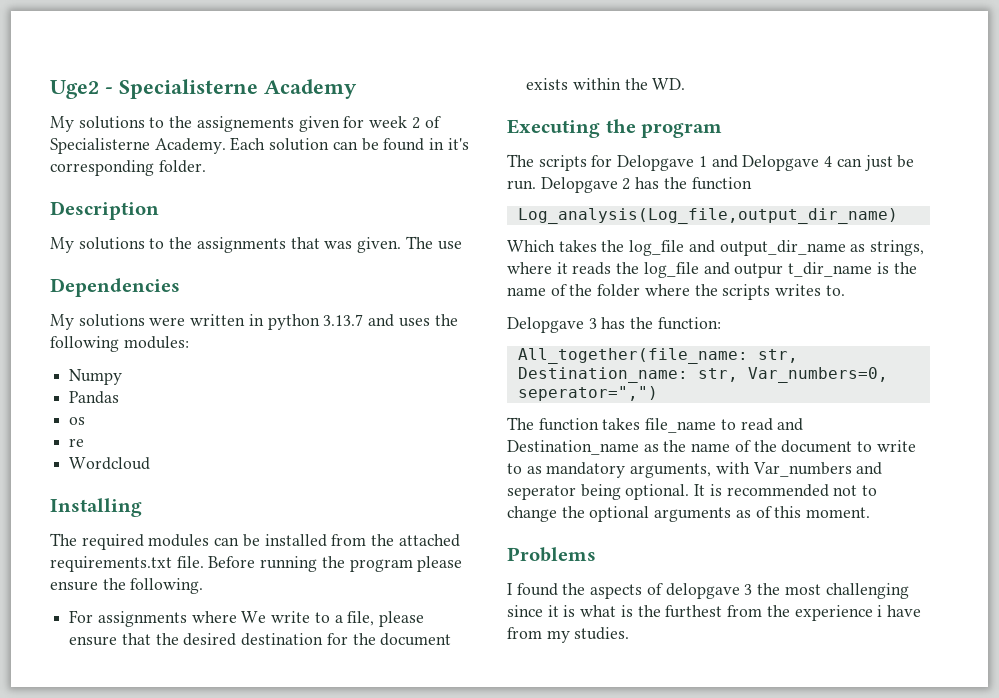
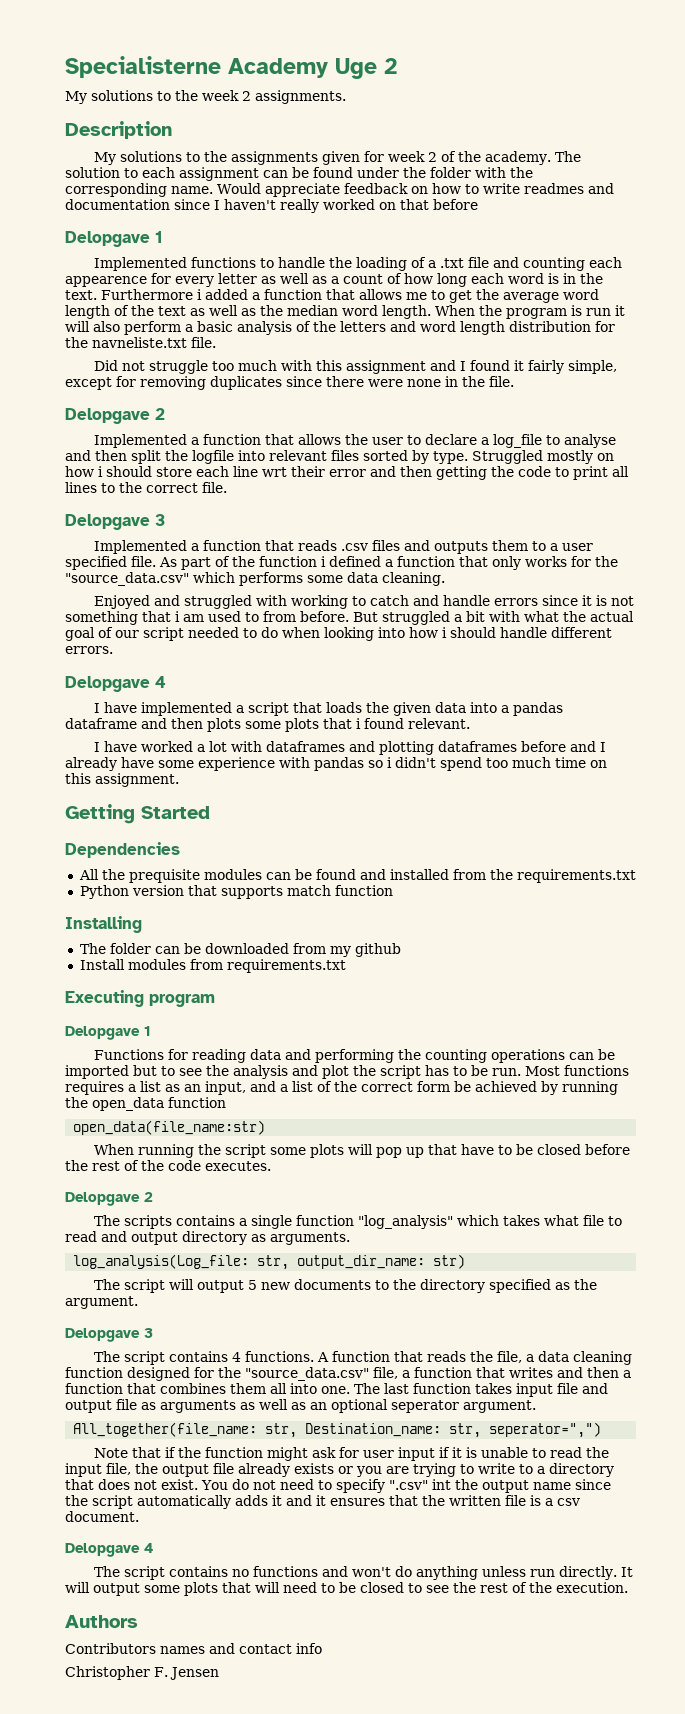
- Uge2 - Specialisterne Academy
- My solutions to the assignements given for week 2 of Specialisterne Academy. Each solution can be found in it's corresponding folder.
+ Specialisterne Academy Uge 2
+ My solutions to the week 2 assignments.
- My solutions to the assignments that was given. The use
+ My solutions to the assignments given for week 2 of the academy. The solution to each assignment can be found under the folder with the corresponding name. Would appreciate feedback on how to write readmes and documentation since I haven't really worked on that before
+ Delopgave 1
+ Implemented functions to handle the loading of a .txt file and counting each appearence for every letter as well as a count of how long each word is in the text. Furthermore i added a function that allows me to get the average word length of the text as well as the median word length. When the program is run it will also perform a basic analysis of the letters and word length distribution for the navneliste.txt file.
+ Did not struggle too much with this assignment and I found it fairly simple, except for removing duplicates since there were none in the file.
+ Delopgave 2
+ Implemented a function that allows the user to declare a log_file to analyse and then split the logfile into relevant files sorted by type. Struggled mostly on how i should store each line wrt their error and then getting the code to print all lines to the correct file.
+ Delopgave 3
+ Implemented a function that reads .csv files and outputs them to a user specified file. As part of the function i defined a function that only works for the "source_data.csv" which performs some data cleaning.
+ Enjoyed and struggled with working to catch and handle errors since it is not something that i am used to from before. But struggled a bit with what the actual goal of our script needed to do when looking into how i should handle different errors.
+ Delopgave 4
+ I have implemented a script that loads the given data into a pandas dataframe and then plots some plots that i found relevant.
+ I have worked a lot with dataframes and plotting dataframes before and I already have some experience with pandas so i didn't spend too much time on this assignment.
+ Getting Started
  Dependencies
- My solutions were written in python 3.13.7 and uses the following modules:
- Numpy
- Pandas
- os
- re
- Wordcloud
+ All the prequisite modules can be found and installed from the requirements.txt
+ Python version that supports match function
  Installing
- The required modules can be installed from the attached requirements.txt file. Before running the program please ensure the following.
- For assignments where We write to a file, please ensure that the desired destination for the document exists within the WD.
- Executing the program
- The scripts for Delopgave 1 and Delopgave 4 can just be run. Delopgave 2 has the function
- Log_analysis(Log_file,output_dir_name)
- Which takes the log_file and output_dir_name as strings, where it reads the log_file and outpur t_dir_name is the name of the folder where the scripts writes to.
- Delopgave 3 has the function:
+ The folder can be downloaded from my github
+ Install modules from requirements.txt
+ Executing program
+ Delopgave 1
+ Functions for reading data and performing the counting operations can be imported but to see the analysis and plot the script has to be run. Most functions requires a list as an input, and a list of the correct form be achieved by running the open_data function
+ open_data(file_name:str)
+ When running the script some plots will pop up that have to be closed before the rest of the code executes.
+ Delopgave 2
+ The scripts contains a single function "log_analysis" which takes what file to read and output directory as arguments.
+ log_analysis(Log_file: str, output_dir_name: str)
+ The script will output 5 new documents to the directory specified as the argument.
+ Delopgave 3
+ The script contains 4 functions. A function that reads the file, a data cleaning function designed for the "source_data.csv" file, a function that writes and then a function that combines them all into one. The last function takes input file and output file as arguments as well as an optional seperator argument.
- All_together(file_name: str, Destination_name: str, Var_numbers=0, seperator=",")
+ All_together(file_name: str, Destination_name: str, seperator=",")
- The function takes file_name to read and Destination_name as the name of the document to write to as mandatory arguments, with Var_numbers and seperator being optional. It is recommended not to change the optional arguments as of this moment.
- Problems
- I found the aspects of delopgave 3 the most challenging since it is what is the furthest from the experience i have from my studies.
+ Note that if the function might ask for user input if it is unable to read the input file, the output file already exists or you are trying to write to a directory that does not exist. You do not need to specify ".csv" int the output name since the script automatically adds it and it ensures that the written file is a csv document.
+ Delopgave 4
+ The script contains no functions and won't do anything unless run directly. It will output some plots that will need to be closed to see the rest of the execution.
+ Authors
+ Contributors names and contact info
+ Christopher F. Jensen

